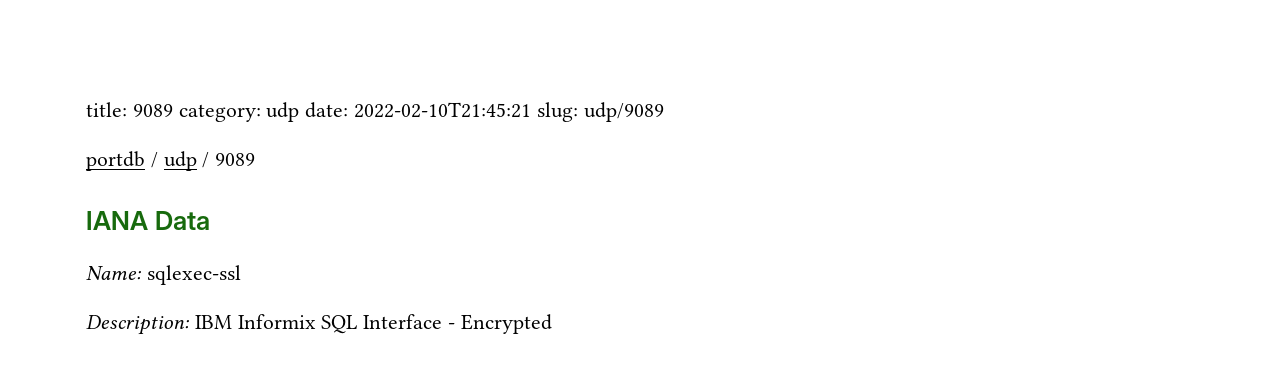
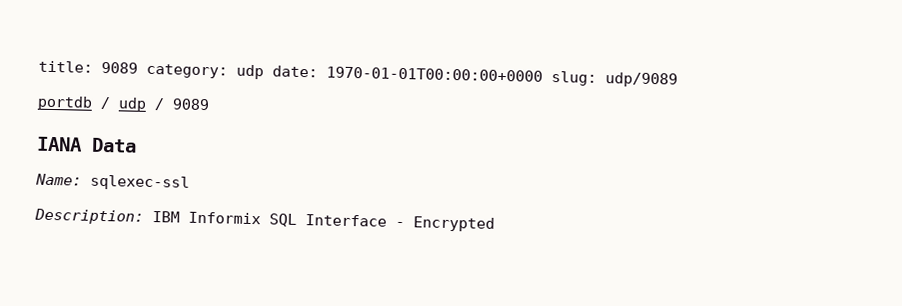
- title: 9089 category: udp date: 2022-02-10T21:45:21 slug: udp/9089
+ title: 9089 category: udp date: 1970-01-01T00:00:00+0000 slug: udp/9089

